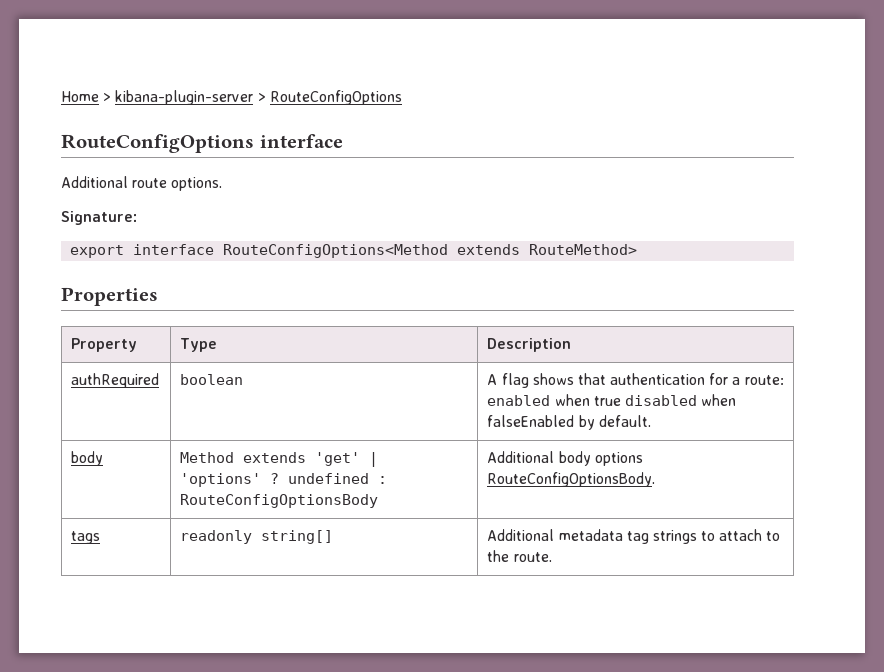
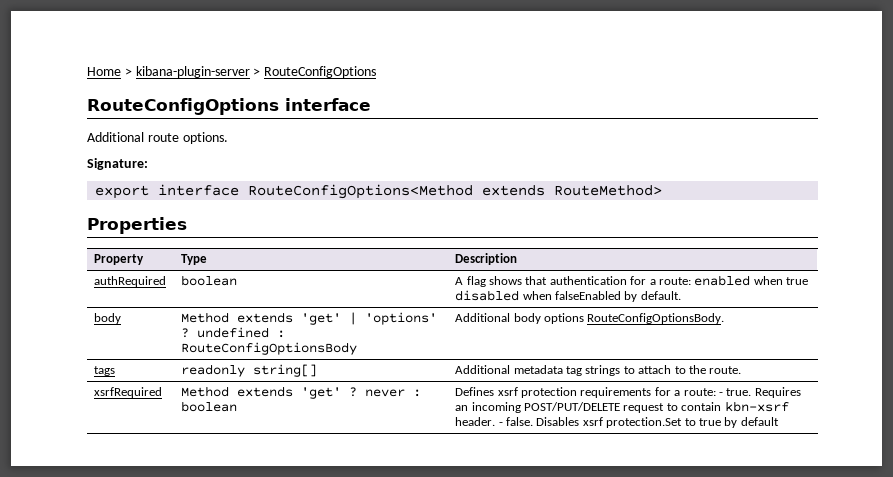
+ xsrfRequired | Method extends 'get' ? never : boolean | Defines xsrf protection requirements for a route: - true. Requires an incoming POST/PUT/DELETE request to contain kbn-xsrf header. - false. Disables xsrf protection.Set to true by default

